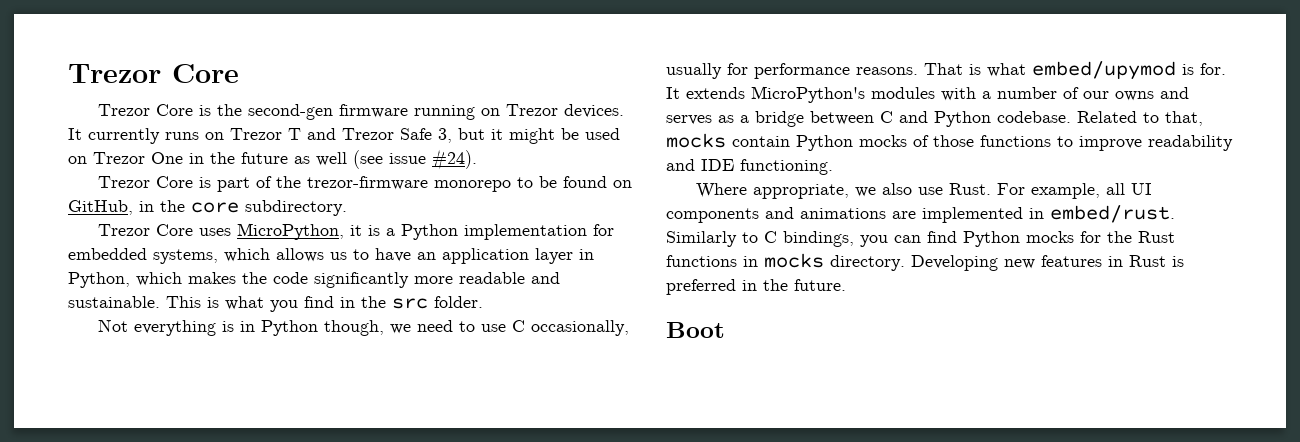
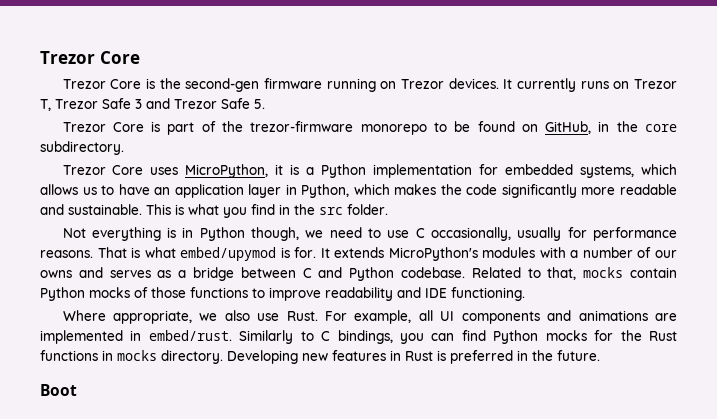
- It currently runs on Trezor T and Trezor Safe 3, but it might be used on Trezor One in the future as well (see issue #24).
+ It currently runs on Trezor T, Trezor Safe 3 and Trezor Safe 5.

